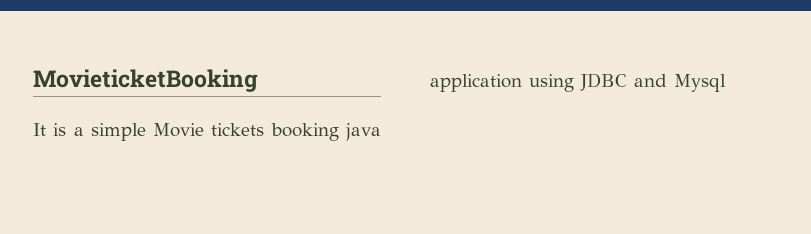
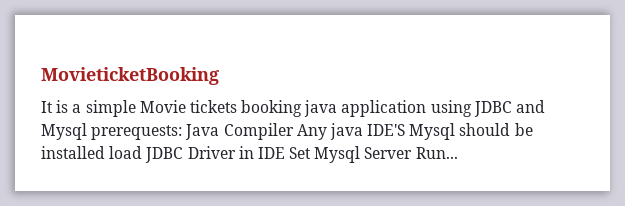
- It is a simple Movie tickets booking java application using JDBC and Mysql
+ It is a simple Movie tickets booking java application using JDBC and Mysql prerequests: Java Compiler Any java IDE'S Mysql should be installed load JDBC Driver in IDE Set Mysql Server Run...

